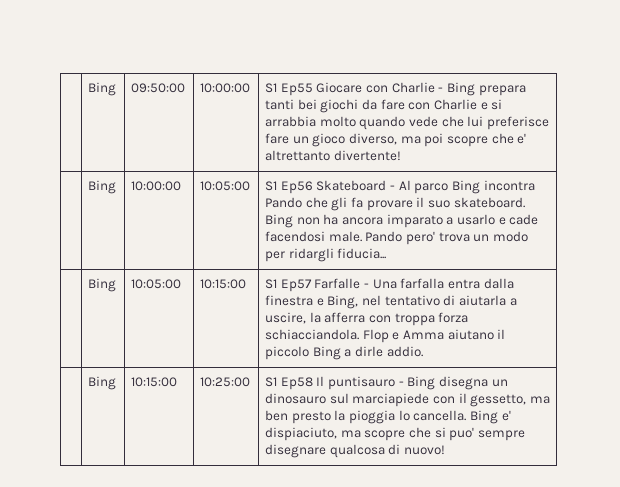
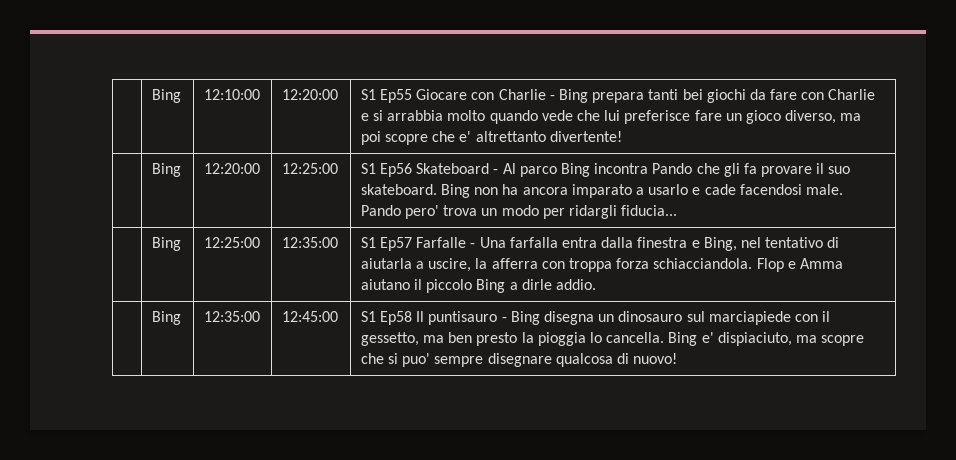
- | Bing | 09:50:00 | 10:00:00 | S1 Ep55 Giocare con Charlie - Bing prepara tanti bei giochi da fare con Charlie e si arrabbia molto quando vede che lui preferisce fare un gioco diverso, ma poi scopre che e' altrettanto divertente!
+ | Bing | 12:10:00 | 12:20:00 | S1 Ep55 Giocare con Charlie - Bing prepara tanti bei giochi da fare con Charlie e si arrabbia molto quando vede che lui preferisce fare un gioco diverso, ma poi scopre che e' altrettanto divertente!
- | Bing | 10:00:00 | 10:05:00 | S1 Ep56 Skateboard - Al parco Bing incontra Pando che gli fa provare il suo skateboard. Bing non ha ancora imparato a usarlo e cade facendosi male. Pando pero' trova un modo per ridargli fiducia...
+ | Bing | 12:20:00 | 12:25:00 | S1 Ep56 Skateboard - Al parco Bing incontra Pando che gli fa provare il suo skateboard. Bing non ha ancora imparato a usarlo e cade facendosi male. Pando pero' trova un modo per ridargli fiducia...
- | Bing | 10:05:00 | 10:15:00 | S1 Ep57 Farfalle - Una farfalla entra dalla finestra e Bing, nel tentativo di aiutarla a uscire, la afferra con troppa forza schiacciandola. Flop e Amma aiutano il piccolo Bing a dirle addio.
+ | Bing | 12:25:00 | 12:35:00 | S1 Ep57 Farfalle - Una farfalla entra dalla finestra e Bing, nel tentativo di aiutarla a uscire, la afferra con troppa forza schiacciandola. Flop e Amma aiutano il piccolo Bing a dirle addio.
- | Bing | 10:15:00 | 10:25:00 | S1 Ep58 Il puntisauro - Bing disegna un dinosauro sul marciapiede con il gessetto, ma ben presto la pioggia lo cancella. Bing e' dispiaciuto, ma scopre che si puo' sempre disegnare qualcosa di nuovo!
+ | Bing | 12:35:00 | 12:45:00 | S1 Ep58 Il puntisauro - Bing disegna un dinosauro sul marciapiede con il gessetto, ma ben presto la pioggia lo cancella. Bing e' dispiaciuto, ma scopre che si puo' sempre disegnare qualcosa di nuovo!

